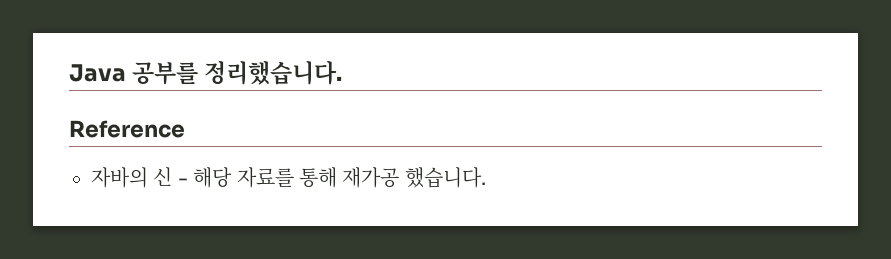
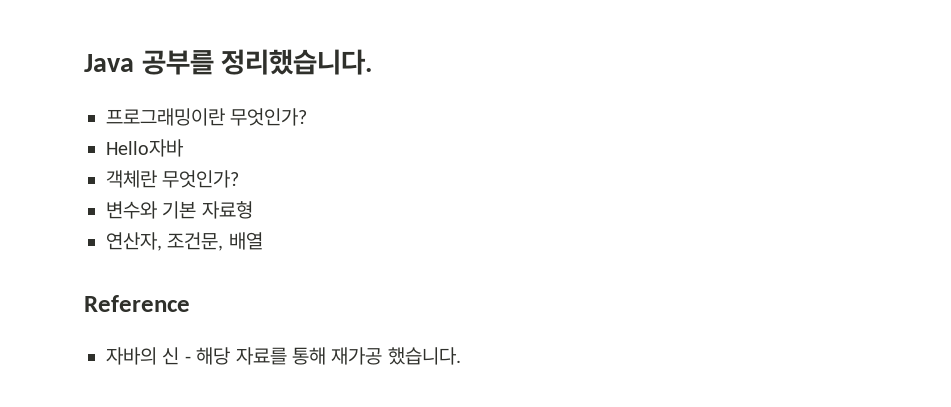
+ 프로그래밍이란 무엇인가?
+ Hello자바
+ 객체란 무엇인가?
+ 변수와 기본 자료형
+ 연산자, 조건문, 배열

